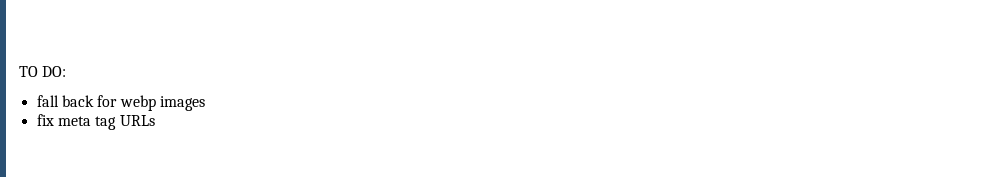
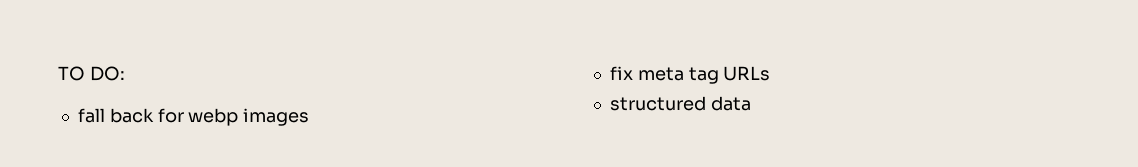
+ structured data

